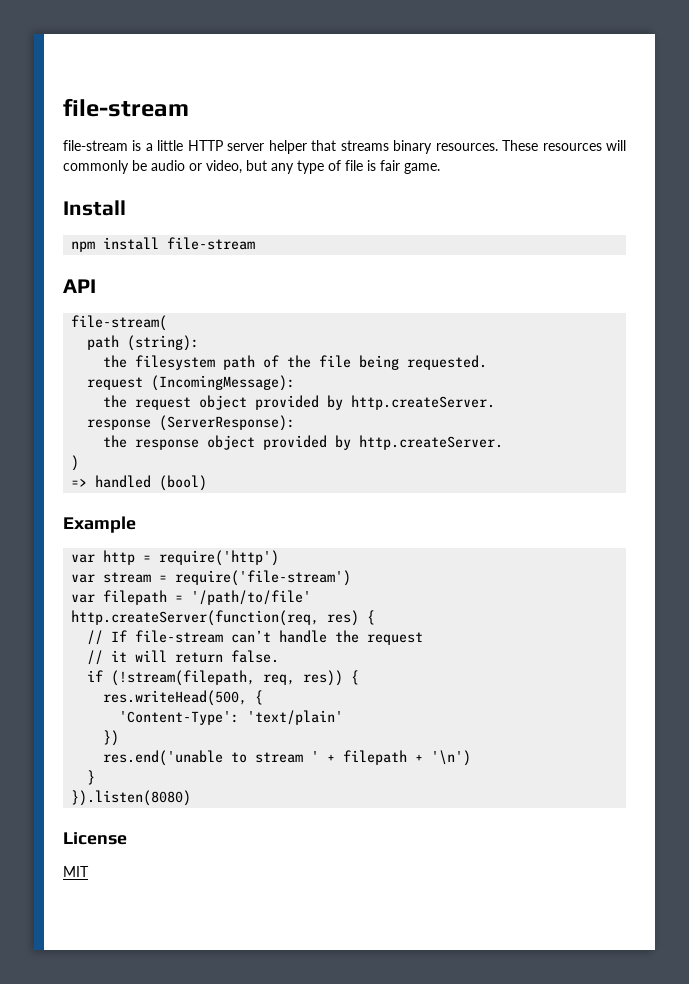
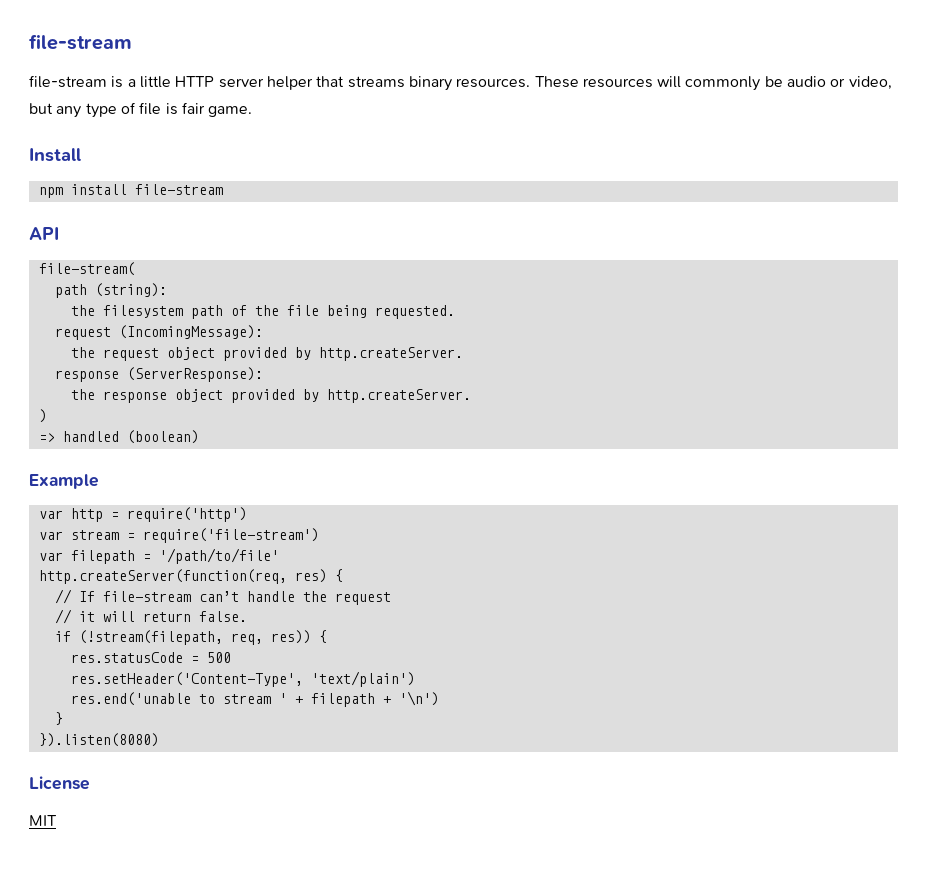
- => handled (bool)
+ => handled (boolean)
- res.writeHead(500, {
- 'Content-Type': 'text/plain'
- })
+ res.statusCode = 500
+ res.setHeader('Content-Type', 'text/plain')

